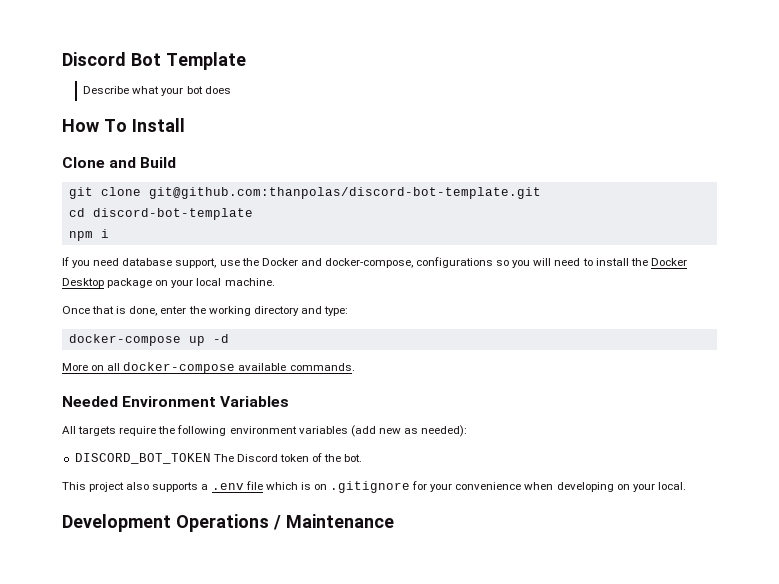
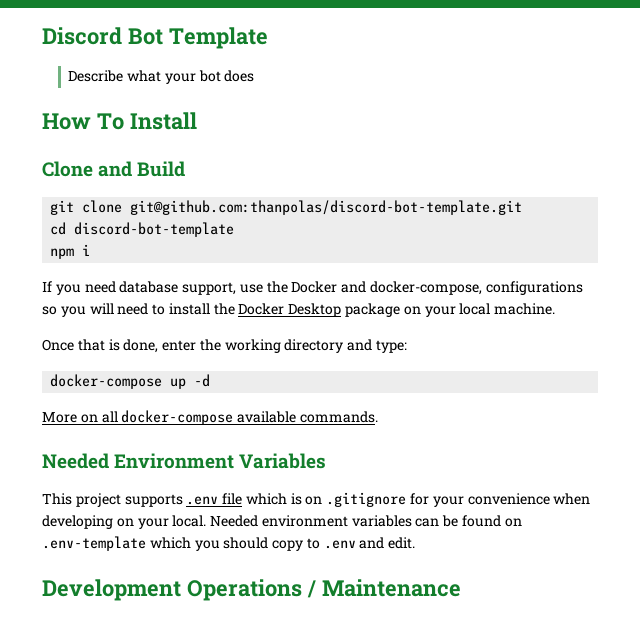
- All targets require the following environment variables (add new as needed):
- DISCORD_BOT_TOKEN The Discord token of the bot.
- This project also supports a .env file which is on .gitignore for your convenience when developing on your local.
+ This project supports .env file which is on .gitignore for your convenience when developing on your local. Needed environment variables can be found on .env-template which you should copy to .env and edit.

